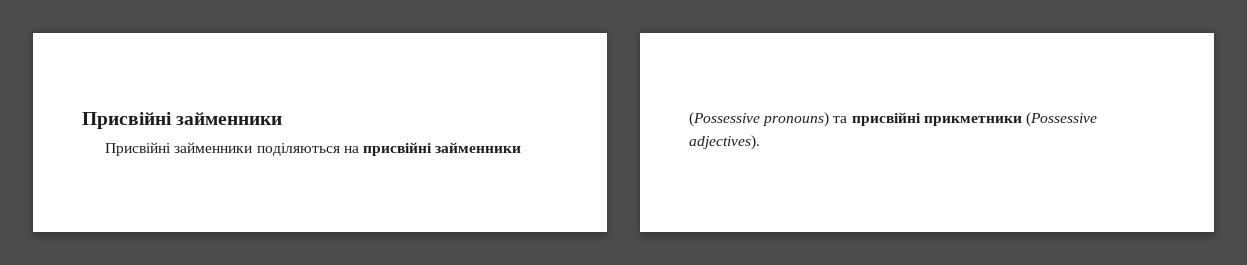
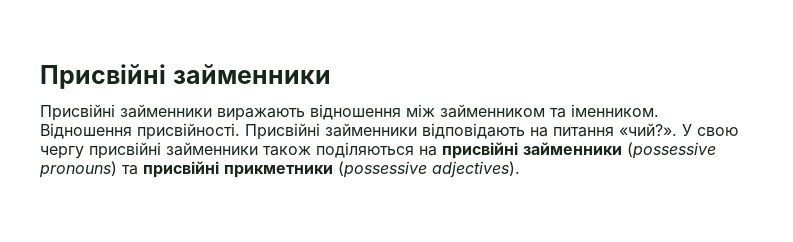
- Присвійні займенники поділяються на присвійні займенники (Possessive pronouns) та присвійні прикметники (Possessive adjectives).
+ Присвійні займенники виражають відношення між займенником та іменником. Відношення присвійності. Присвійні займенники відповідають на питання «чий?». У свою чергу присвійні займенники також поділяються на присвійні займенники (possessive pronouns) та присвійні прикметники (possessive adjectives).

